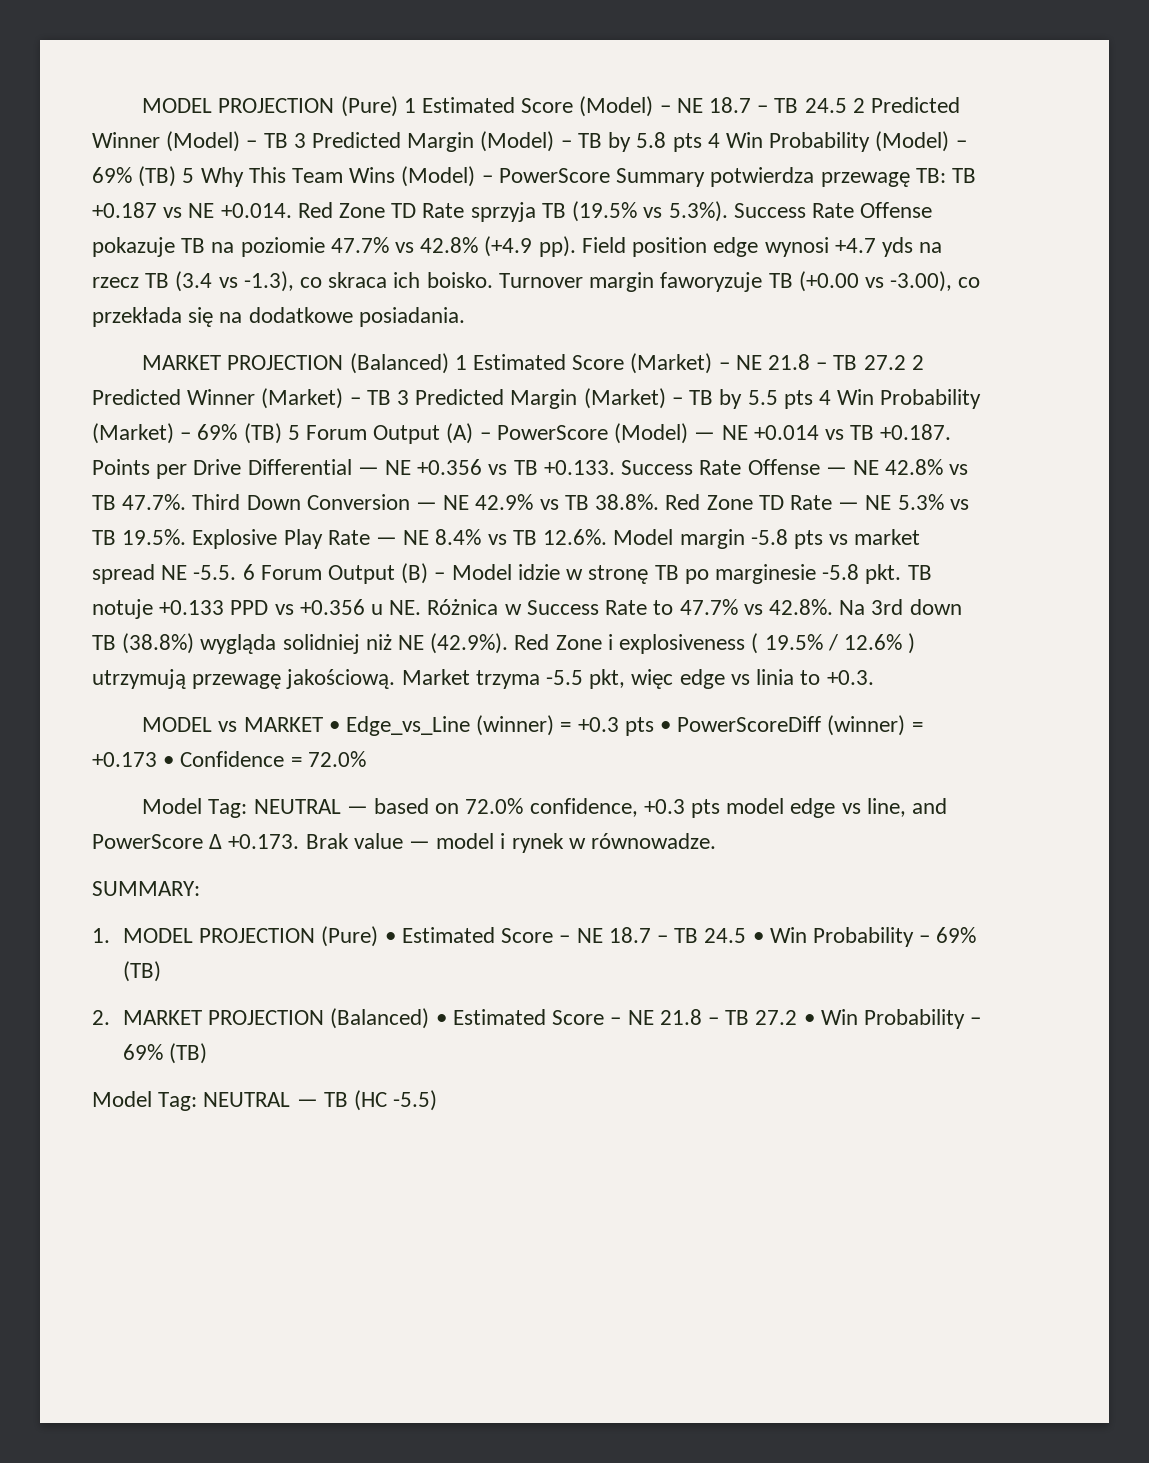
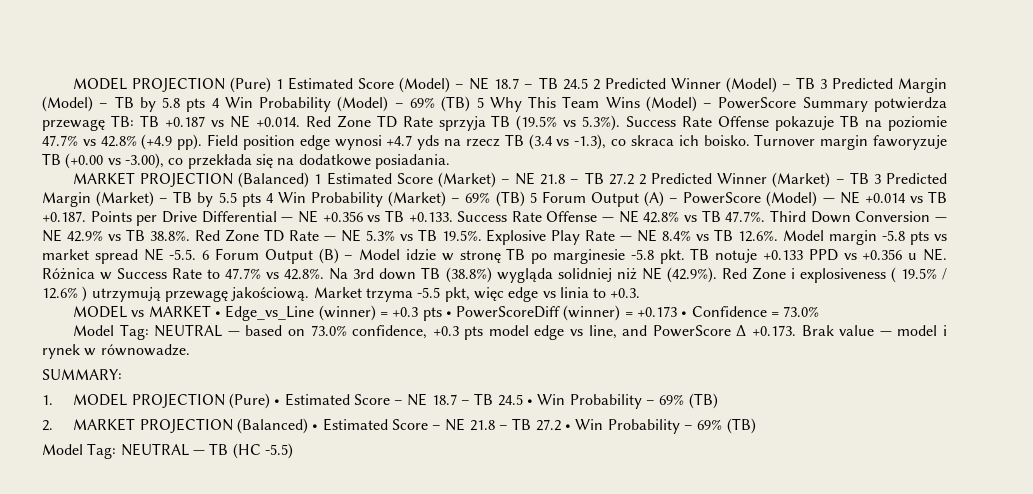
- MODEL vs MARKET • Edge_vs_Line (winner) = +0.3 pts • PowerScoreDiff (winner) = +0.173 • Confidence = 72.0%
+ MODEL vs MARKET • Edge_vs_Line (winner) = +0.3 pts • PowerScoreDiff (winner) = +0.173 • Confidence = 73.0%
- Model Tag: NEUTRAL — based on 72.0% confidence, +0.3 pts model edge vs line, and PowerScore Δ +0.173. Brak value — model i rynek w równowadze.
+ Model Tag: NEUTRAL — based on 73.0% confidence, +0.3 pts model edge vs line, and PowerScore Δ +0.173. Brak value — model i rynek w równowadze.

